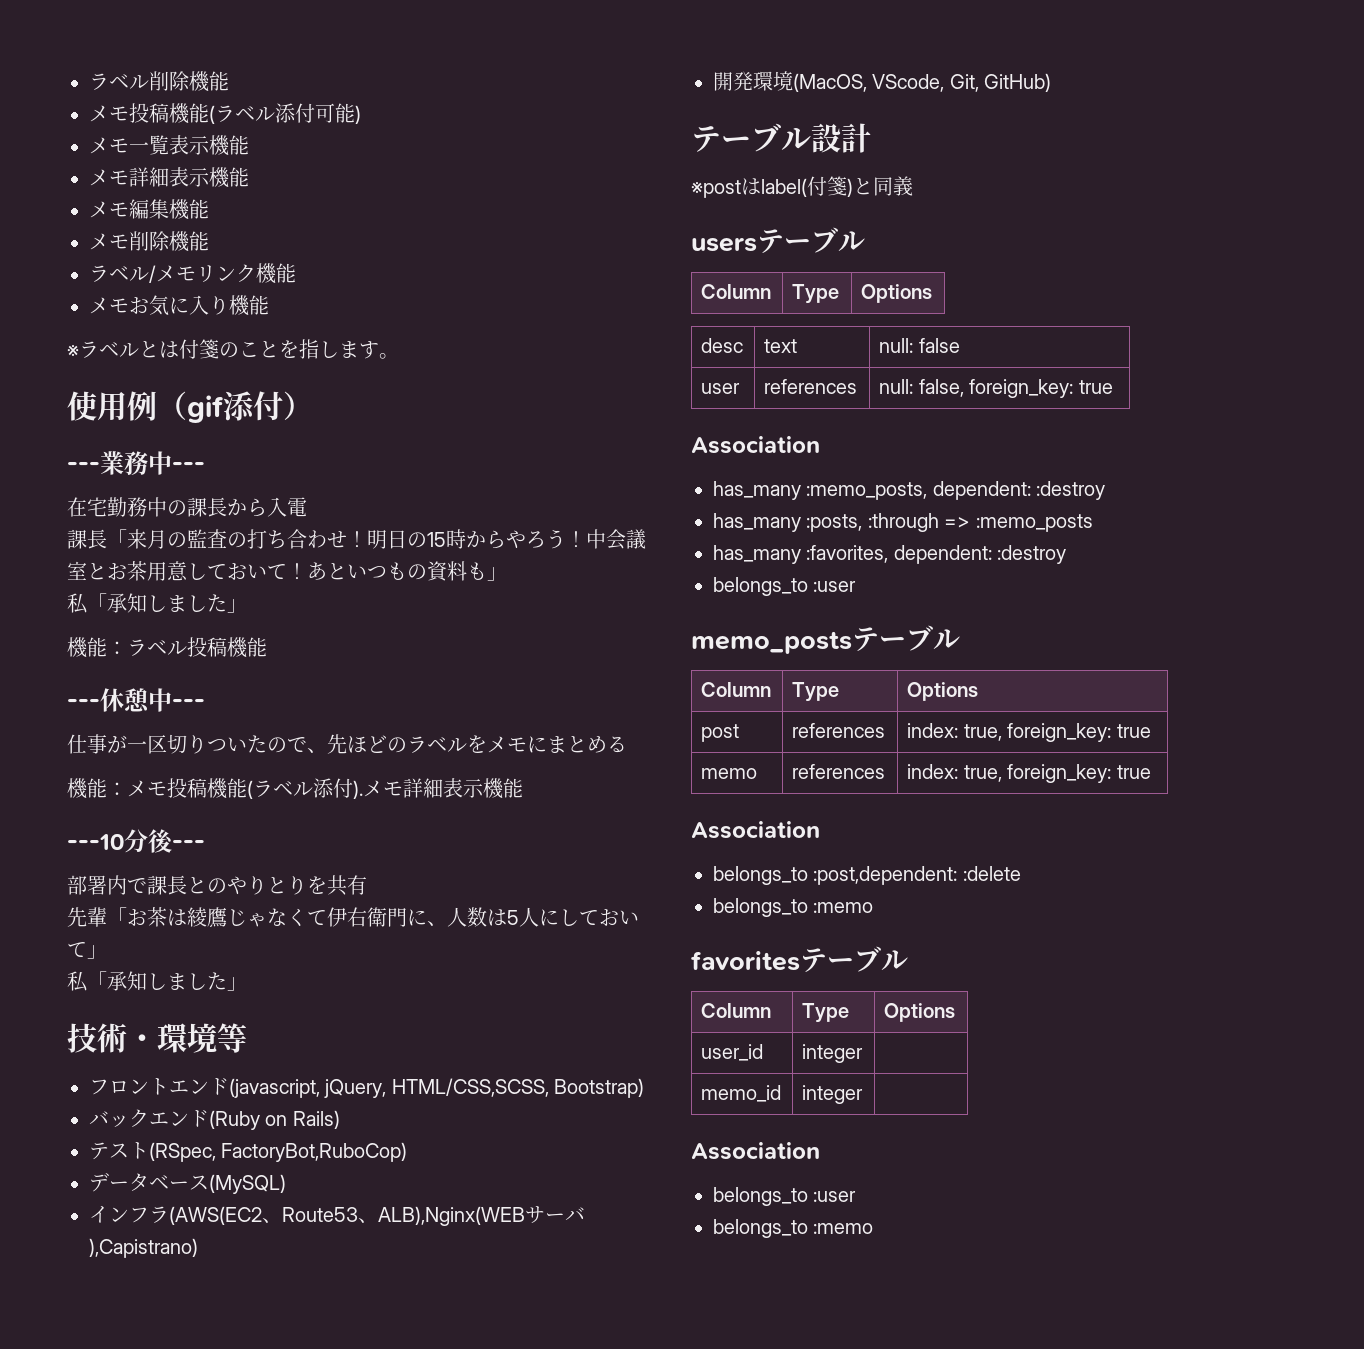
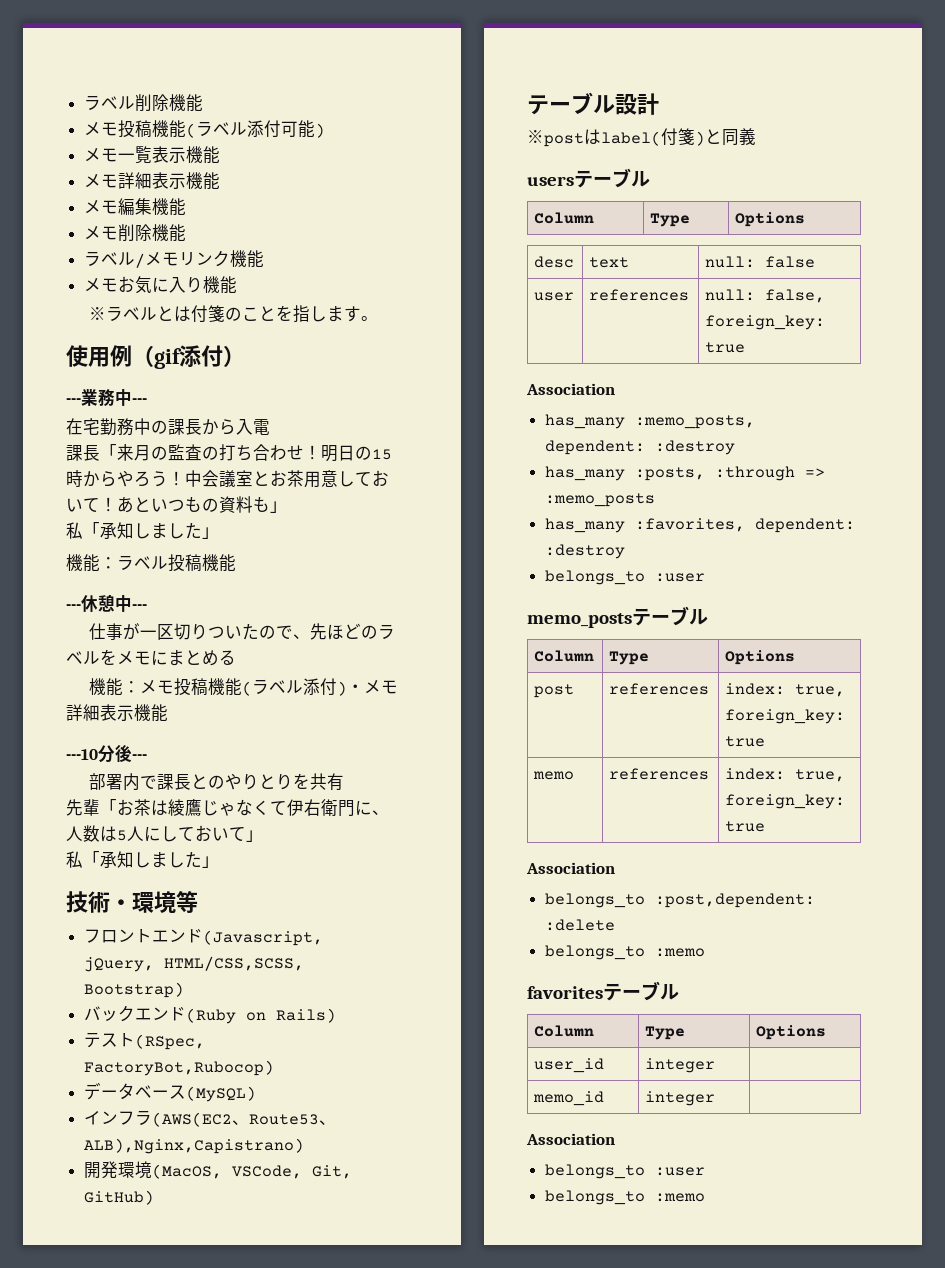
- 機能：メモ投稿機能(ラベル添付).メモ詳細表示機能
+ 機能：メモ投稿機能(ラベル添付)・メモ詳細表示機能
- フロントエンド(javascript, jQuery, HTML/CSS,SCSS, Bootstrap)
+ フロントエンド(Javascript, jQuery, HTML/CSS,SCSS, Bootstrap)
- テスト(RSpec, FactoryBot,RuboCop)
+ テスト(RSpec, FactoryBot,Rubocop)
- インフラ(AWS(EC2、Route53、ALB),Nginx(WEBサーバ),Capistrano)
+ インフラ(AWS(EC2、Route53、ALB),Nginx,Capistrano)
- 開発環境(MacOS, VScode, Git, GitHub)
+ 開発環境(MacOS, VSCode, Git, GitHub)

